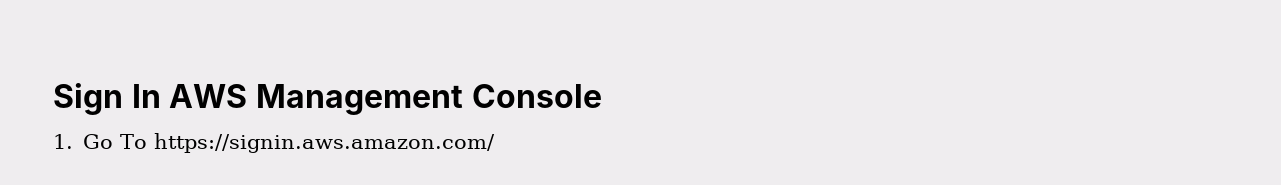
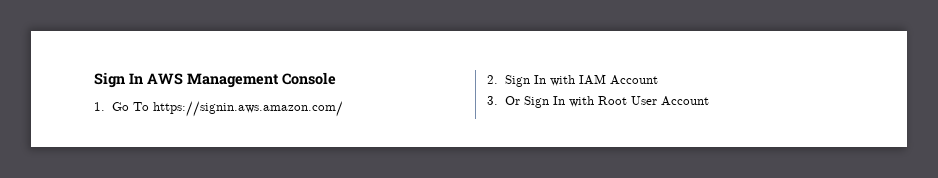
+ 2. Sign In with IAM Account
+ 3. Or Sign In with Root User Account

